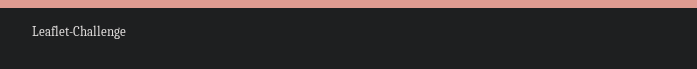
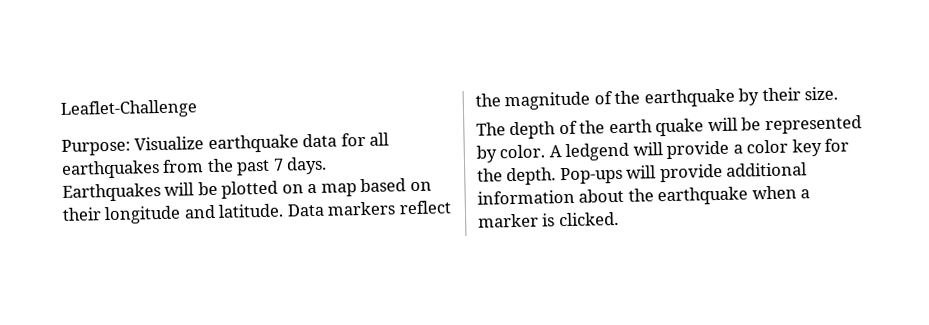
+ Purpose: Visualize earthquake data for all earthquakes from the past 7 days.
+ Earthquakes will be plotted on a map based on their longitude and latitude. Data markers reflect the magnitude of the earthquake by their size.
+ The depth of the earth quake will be represented by color. A ledgend will provide a color key for the depth. Pop-ups will provide additional information about the earthquake when a marker is clicked.

